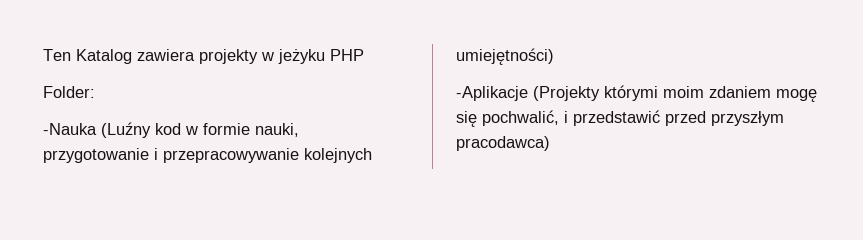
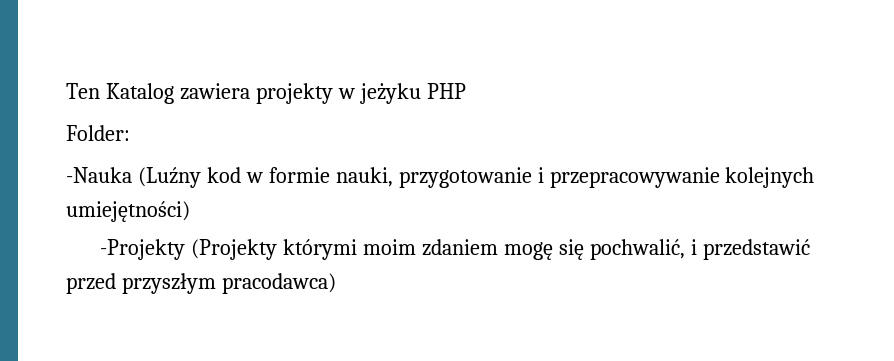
- -Aplikacje (Projekty którymi moim zdaniem mogę się pochwalić, i przedstawić przed przyszłym pracodawca)
+ -Projekty (Projekty którymi moim zdaniem mogę się pochwalić, i przedstawić przed przyszłym pracodawca)

